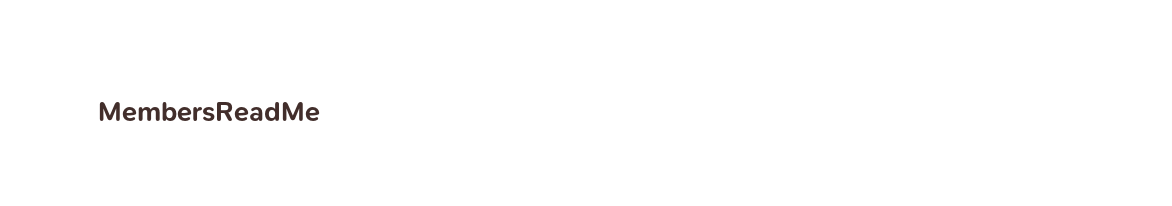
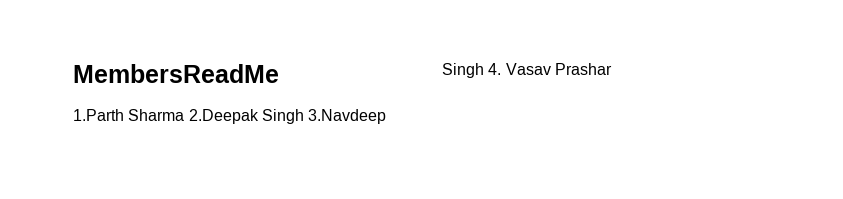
+ 1.Parth Sharma 2.Deepak Singh 3.Navdeep Singh 4. Vasav Prashar

